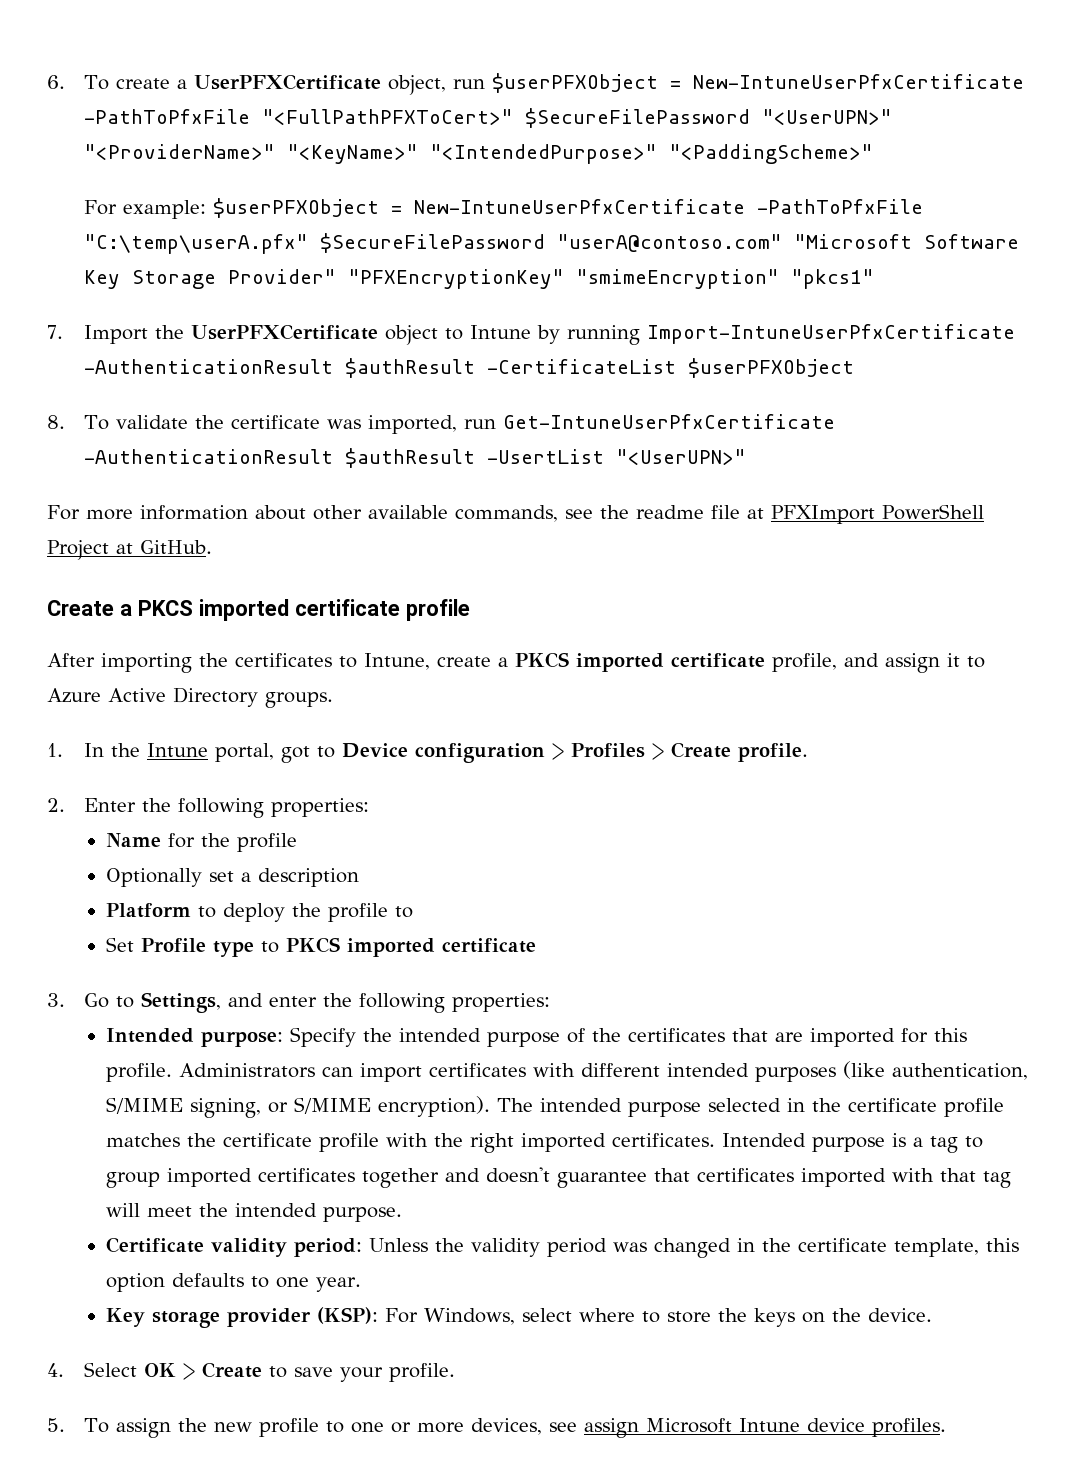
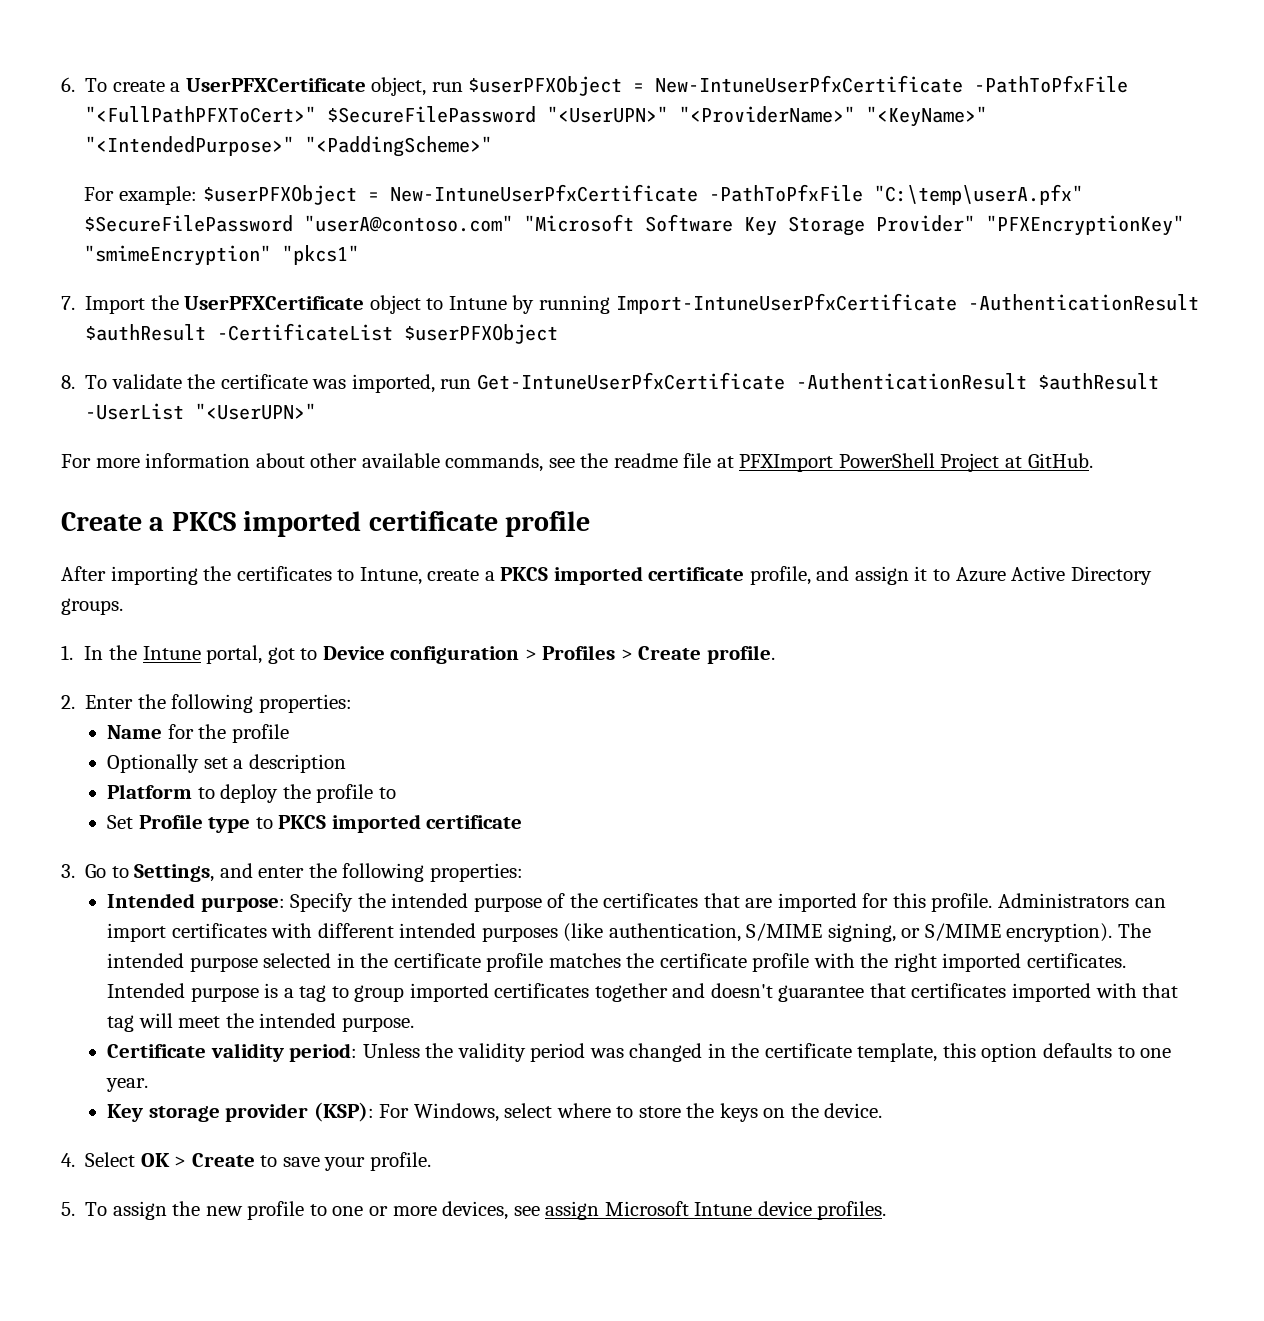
- 8. To validate the certificate was imported, run Get-IntuneUserPfxCertificate -AuthenticationResult $authResult -UsertList "<UserUPN>"
+ 8. To validate the certificate was imported, run Get-IntuneUserPfxCertificate -AuthenticationResult $authResult -UserList "<UserUPN>"

